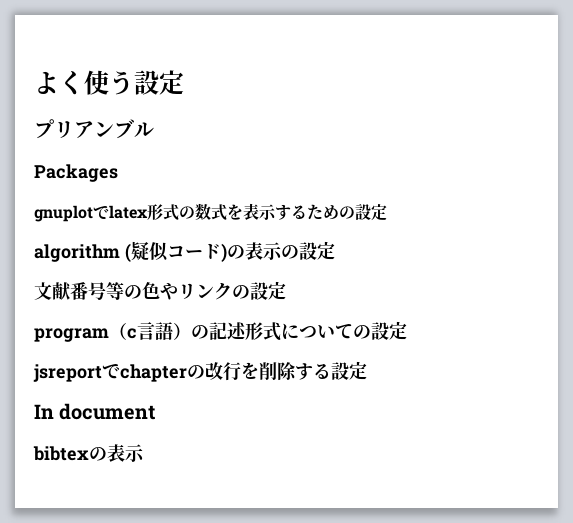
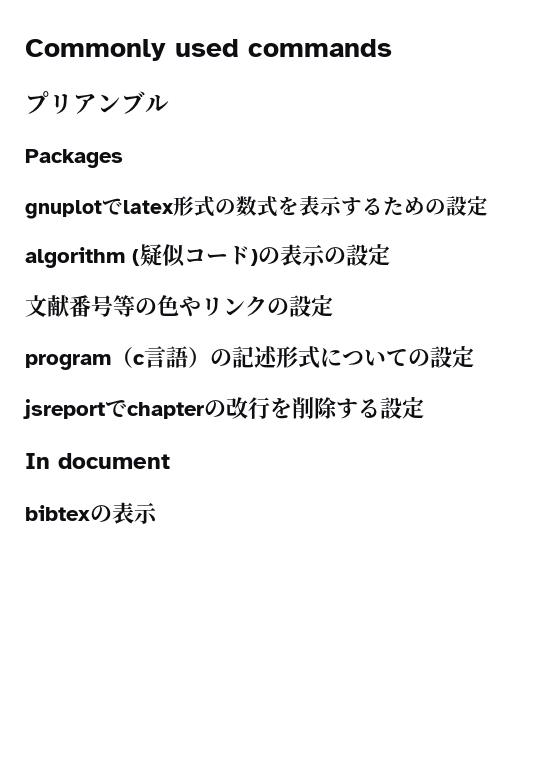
- よく使う設定
+ Commonly used commands

